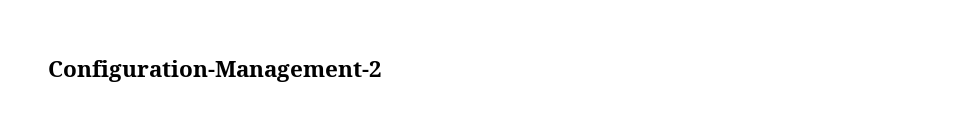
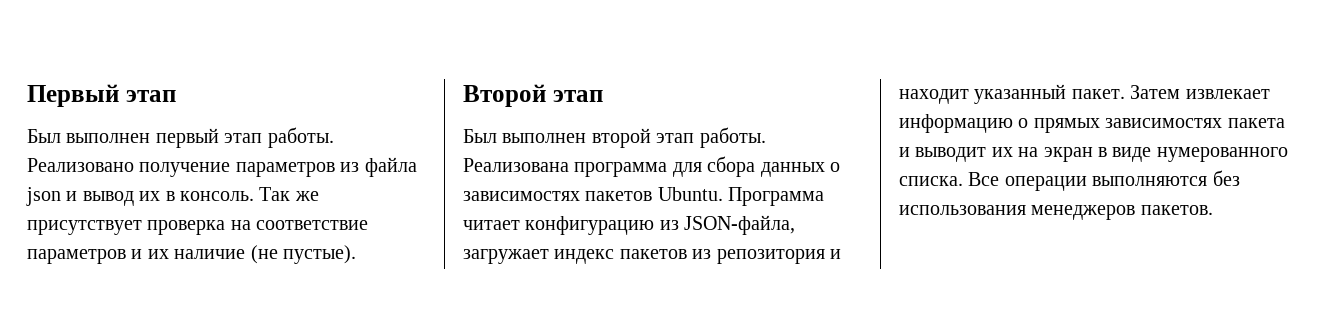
- Configuration-Management-2
+ Первый этап
+ Был выполнен первый этап работы. Реализовано получение параметров из файла json и вывод их в консоль. Так же присутствует проверка на соответствие параметров и их наличие (не пустые).
+ Второй этап
+ Был выполнен второй этап работы. Реализована программа для сбора данных о зависимостях пакетов Ubuntu. Программа читает конфигурацию из JSON-файла, загружает индекс пакетов из репозитория и находит указанный пакет. Затем извлекает информацию о прямых зависимостях пакета и выводит их на экран в виде нумерованного списка. Все операции выполняются без использования менеджеров пакетов.

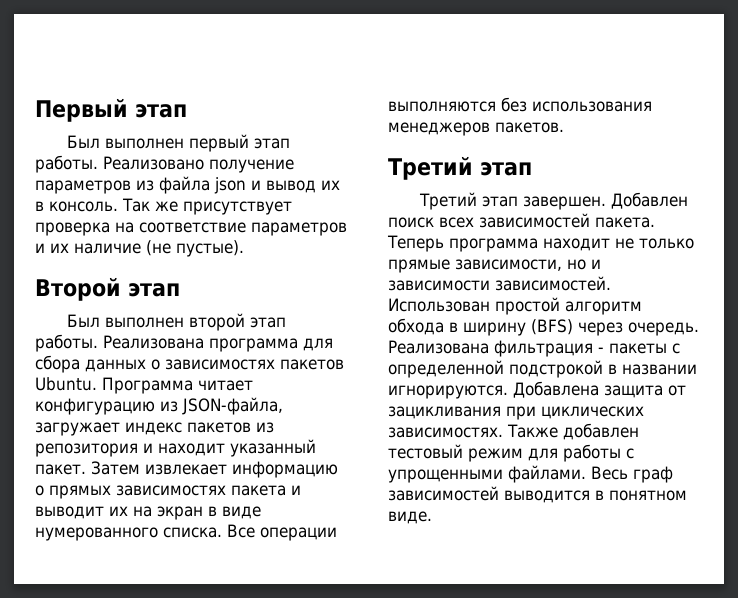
  Все операции выполняются без использования менеджеров пакетов.
+ Третий этап
+ Третий этап завершен. Добавлен поиск всех зависимостей пакета. Теперь программа находит не только прямые зависимости, но и зависимости зависимостей. Использован простой алгоритм обхода в ширину (BFS) через очередь. Реализована фильтрация - пакеты с определенной подстрокой в названии игнорируются. Добавлена защита от зацикливания при циклических зависимостях. Также добавлен тестовый режим для работы с упрощенными файлами. Весь граф зависимостей выводится в понятном виде.

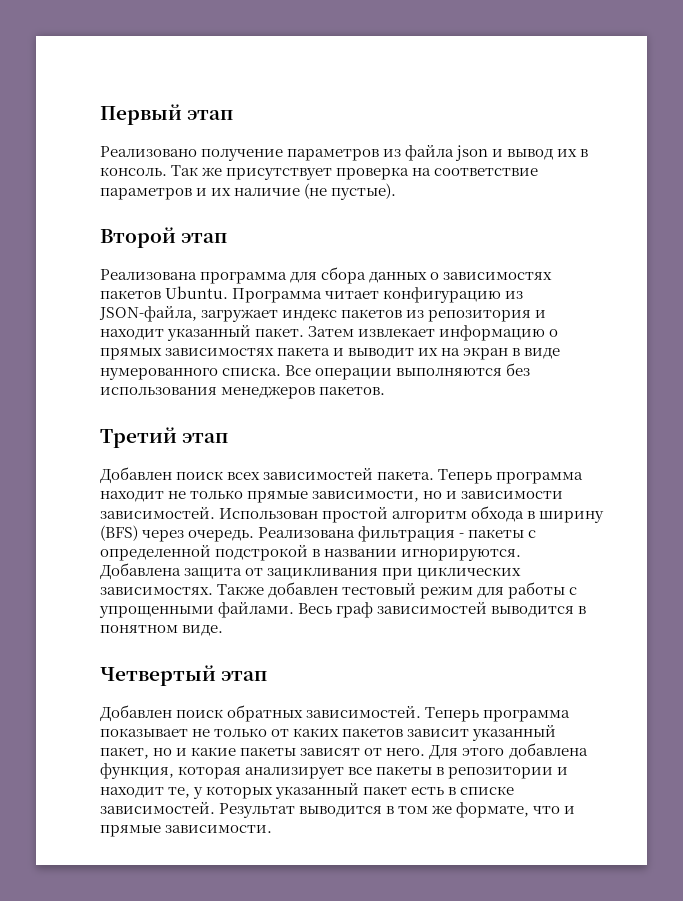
- Был выполнен первый этап работы.
- Был выполнен второй этап работы.
- Третий этап завершен.
+ Четвертый этап
+ Добавлен поиск обратных зависимостей. Теперь программа показывает не только от каких пакетов зависит указанный пакет, но и какие пакеты зависят от него. Для этого добавлена функция, которая анализирует все пакеты в репозитории и находит те, у которых указанный пакет есть в списке зависимостей. Результат выводится в том же формате, что и прямые зависимости.

